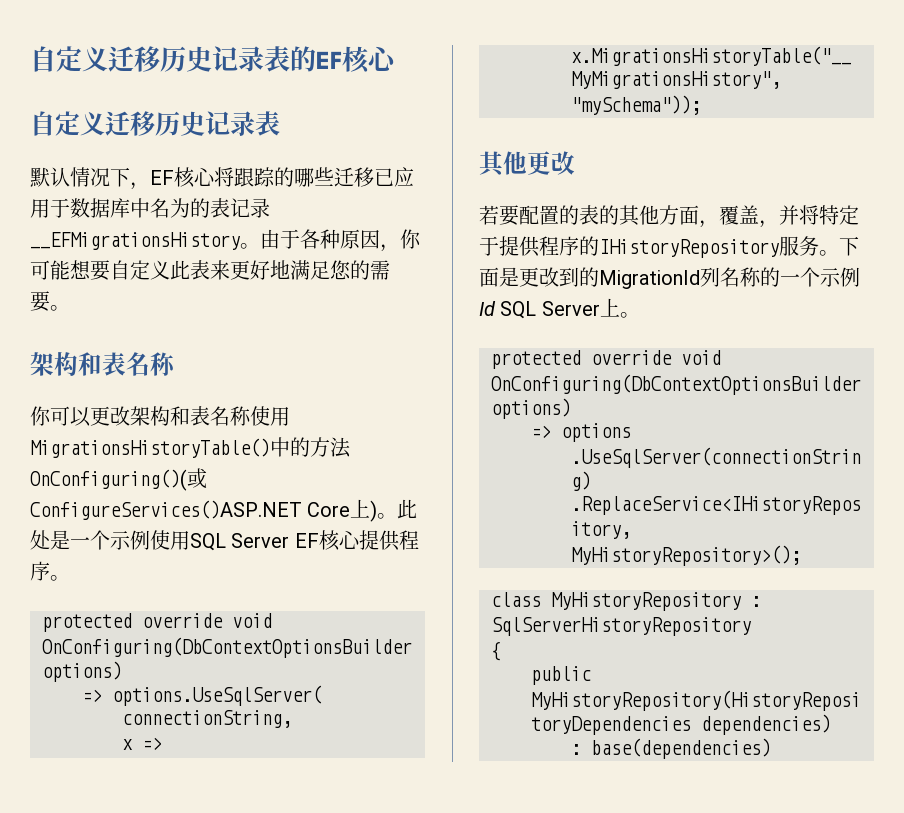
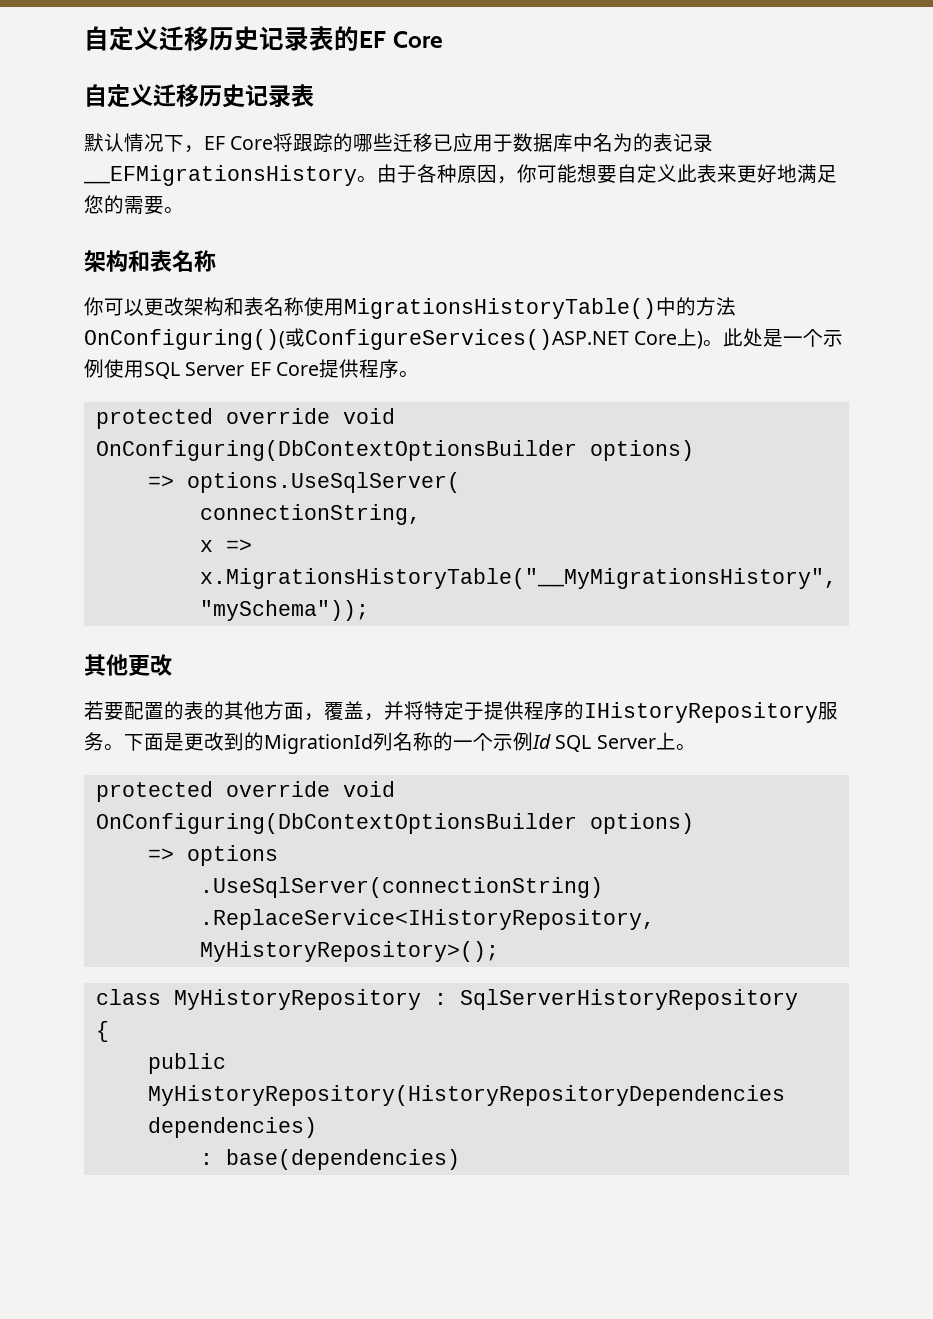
- 自定义迁移历史记录表的EF核心
+ 自定义迁移历史记录表的EF Core
- 默认情况下，EF核心将跟踪的哪些迁移已应用于数据库中名为的表记录__EFMigrationsHistory。
+ 默认情况下，EF Core将跟踪的哪些迁移已应用于数据库中名为的表记录__EFMigrationsHistory。
- 此处是一个示例使用SQL Server EF核心提供程序。
+ 此处是一个示例使用SQL Server EF Core提供程序。

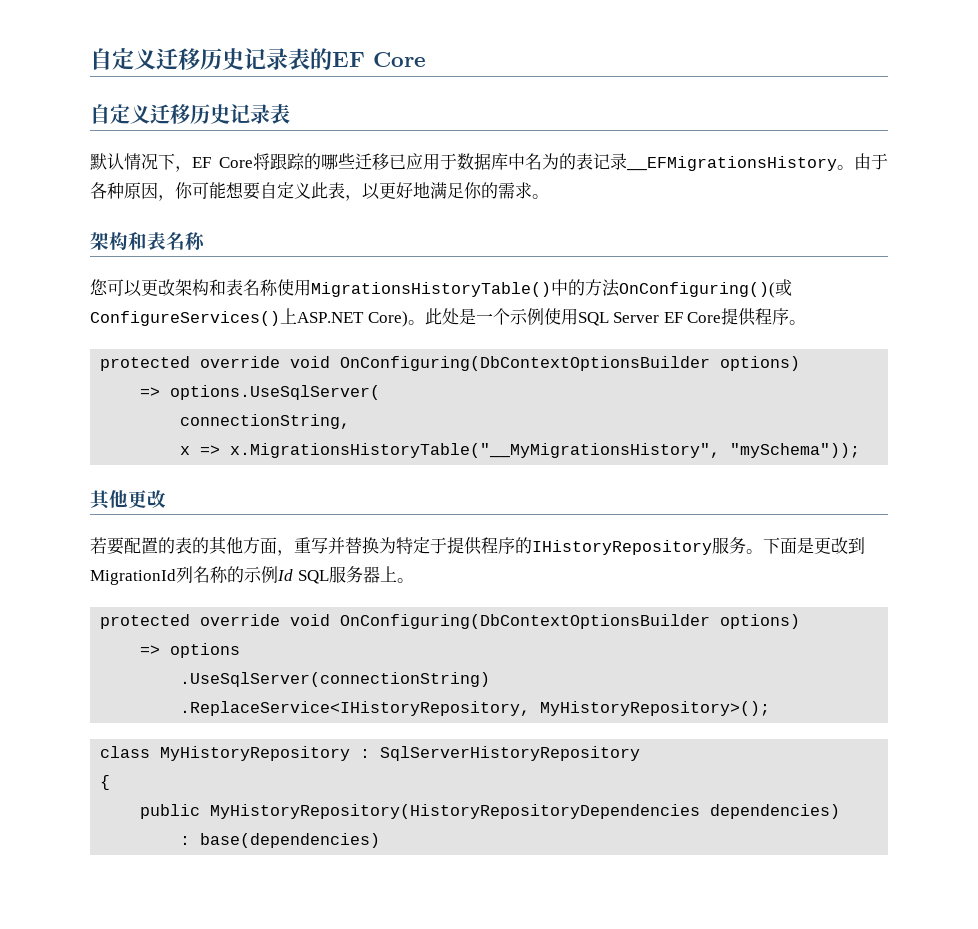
- 由于各种原因，你可能想要自定义此表来更好地满足您的需要。
+ 由于各种原因，你可能想要自定义此表，以更好地满足你的需求。
- 你可以更改架构和表名称使用MigrationsHistoryTable()中的方法OnConfiguring()(或ConfigureServices()ASP.NET Core上)。
+ 您可以更改架构和表名称使用MigrationsHistoryTable()中的方法OnConfiguring()(或ConfigureServices()上ASP.NET Core)。
- 若要配置的表的其他方面，覆盖，并将特定于提供程序的IHistoryRepository服务。
+ 若要配置的表的其他方面，重写并替换为特定于提供程序的IHistoryRepository服务。
- 下面是更改到的MigrationId列名称的一个示例Id SQL Server上。
+ 下面是更改到MigrationId列名称的示例Id SQL服务器上。

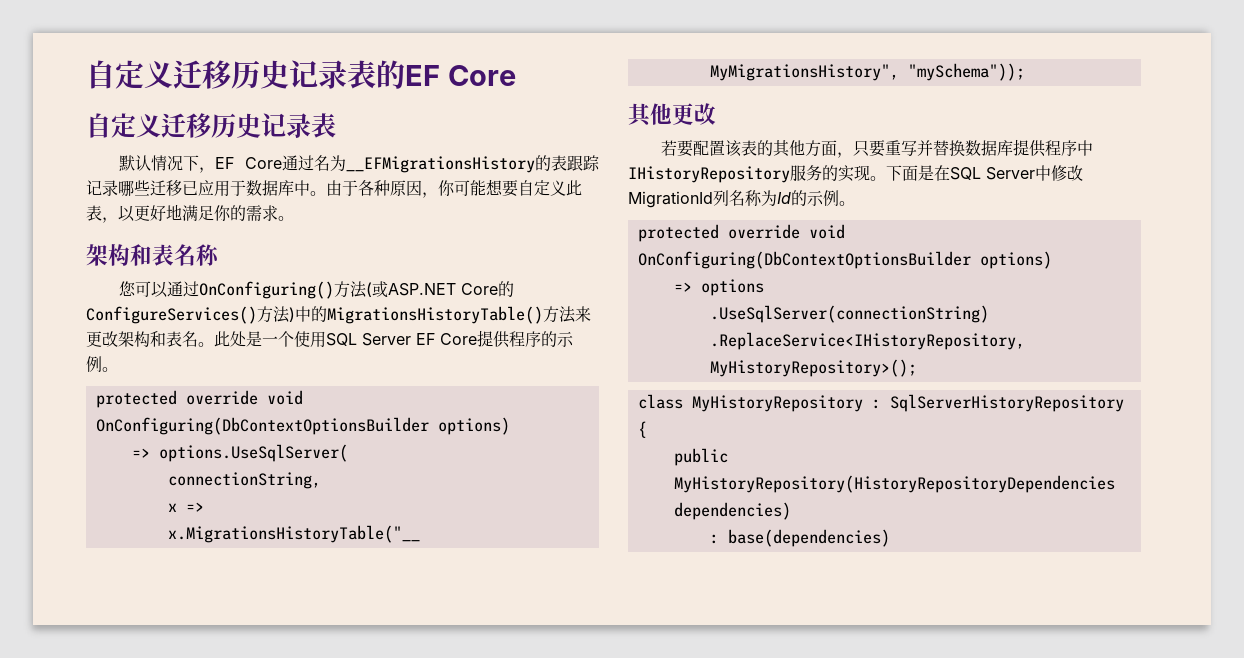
- 默认情况下，EF Core将跟踪的哪些迁移已应用于数据库中名为的表记录__EFMigrationsHistory。
+ 默认情况下，EF Core通过名为__EFMigrationsHistory的表跟踪记录哪些迁移已应用于数据库中。
- 您可以更改架构和表名称使用MigrationsHistoryTable()中的方法OnConfiguring()(或ConfigureServices()上ASP.NET Core)。
+ 您可以通过OnConfiguring()方法(或ASP.NET Core的ConfigureServices()方法)中的MigrationsHistoryTable()方法来更改架构和表名。
- 此处是一个示例使用SQL Server EF Core提供程序。
+ 此处是一个使用SQL Server EF Core提供程序的示例。
- 若要配置的表的其他方面，重写并替换为特定于提供程序的IHistoryRepository服务。
+ 若要配置该表的其他方面，只要重写并替换数据库提供程序中IHistoryRepository服务的实现。
- 下面是更改到MigrationId列名称的示例Id SQL服务器上。
+ 下面是在SQL Server中修改MigrationId列名称为Id的示例。

